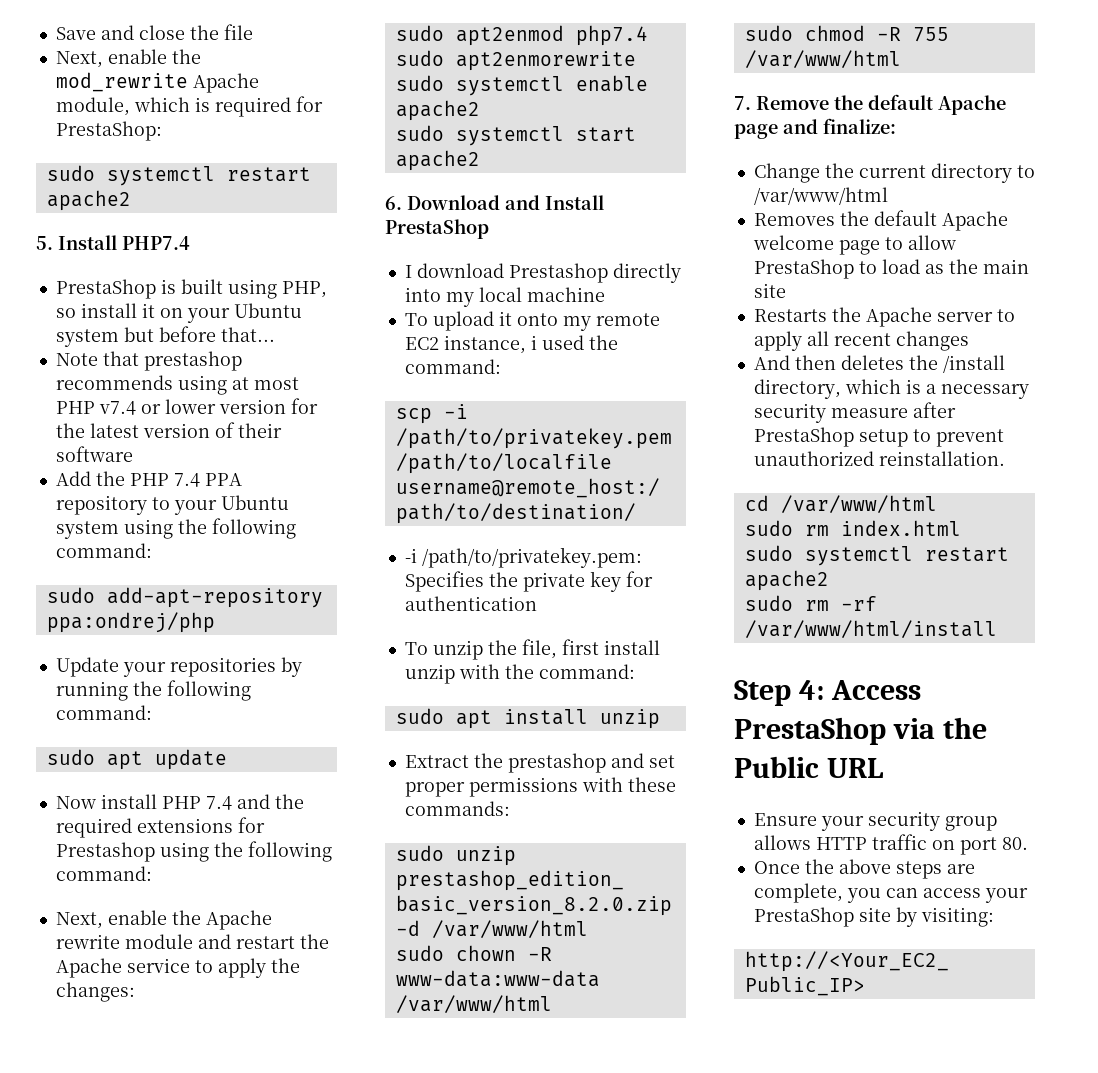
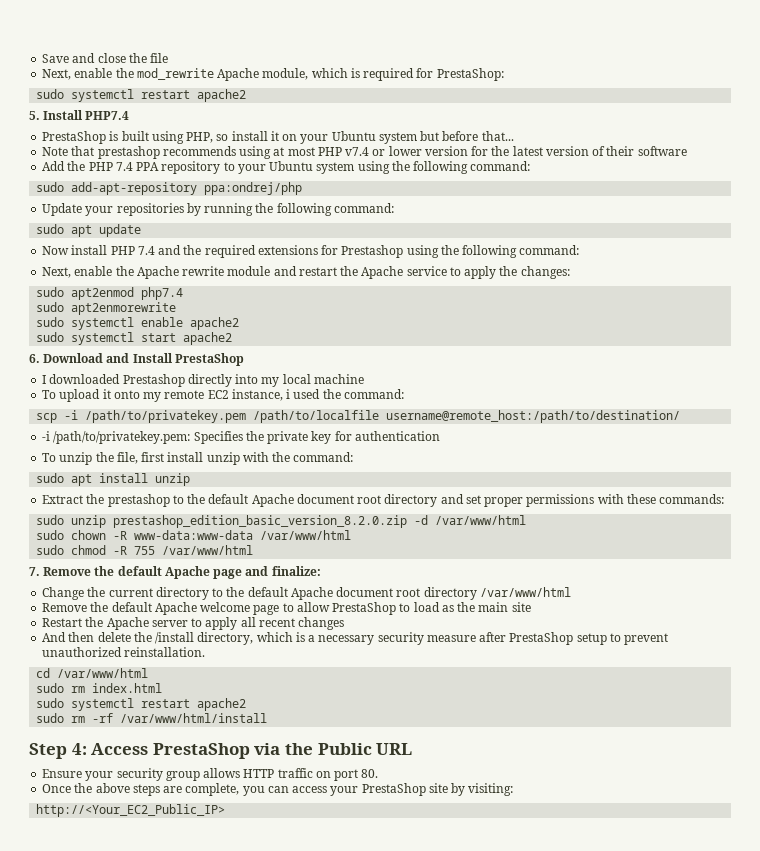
- I download Prestashop directly into my local machine
+ I downloaded Prestashop directly into my local machine
- Extract the prestashop and set proper permissions with these commands:
+ Extract the prestashop to the default Apache document root directory and set proper permissions with these commands:
- Change the current directory to /var/www/html
- Removes the default Apache welcome page to allow PrestaShop to load as the main site
+ Change the current directory to the default Apache document root directory /var/www/html
+ Remove the default Apache welcome page to allow PrestaShop to load as the main site
- Restarts the Apache server to apply all recent changes
+ Restart the Apache server to apply all recent changes
- And then deletes the /install directory, which is a necessary security measure after PrestaShop setup to prevent unauthorized reinstallation.
+ And then delete the /install directory, which is a necessary security measure after PrestaShop setup to prevent unauthorized reinstallation.

